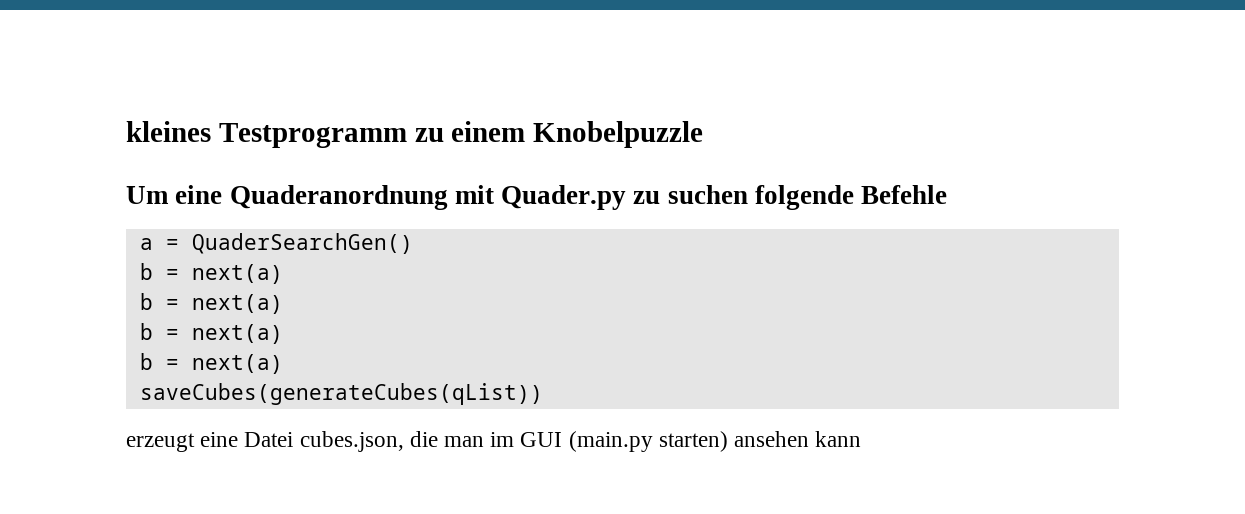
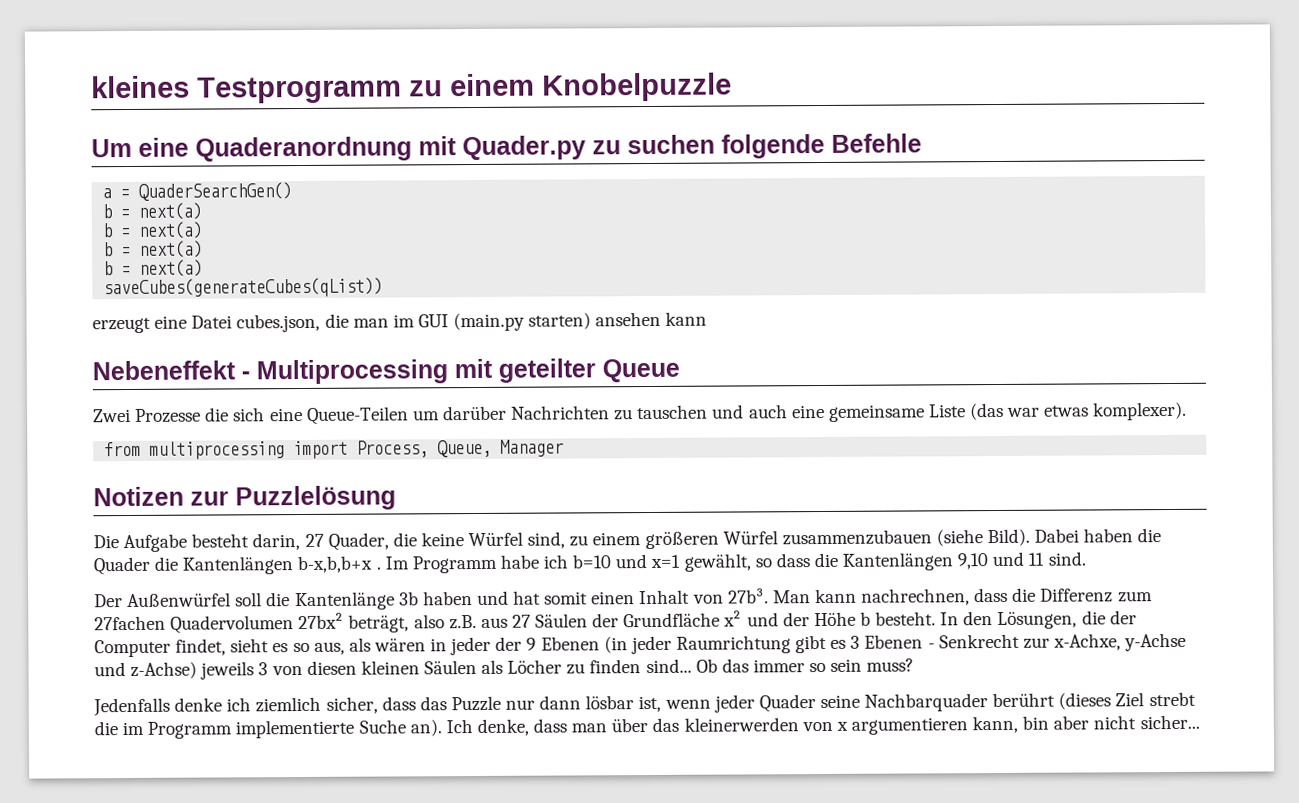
+ Nebeneffekt - Multiprocessing mit geteilter Queue
+ Zwei Prozesse die sich eine Queue-Teilen um darüber Nachrichten zu tauschen und auch eine gemeinsame Liste (das war etwas komplexer).
+ from multiprocessing import Process, Queue, Manager
+ Notizen zur Puzzlelösung
+ Die Aufgabe besteht darin, 27 Quader, die keine Würfel sind, zu einem größeren Würfel zusammenzubauen (siehe Bild). Dabei haben die Quader die Kantenlängen b-x,b,b+x . Im Programm habe ich b=10 und x=1 gewählt, so dass die Kantenlängen 9,10 und 11 sind.
+ Der Außenwürfel soll die Kantenlänge 3b haben und hat somit einen Inhalt von 27b³. Man kann nachrechnen, dass die Differenz zum 27fachen Quadervolumen 27bx² beträgt, also z.B. aus 27 Säulen der Grundfläche x² und der Höhe b besteht. In den Lösungen, die der Computer findet, sieht es so aus, als wären in jeder der 9 Ebenen (in jeder Raumrichtung gibt es 3 Ebenen - Senkrecht zur x-Achxe, y-Achse und z-Achse) jeweils 3 von diesen kleinen Säulen als Löcher zu finden sind... Ob das immer so sein muss?
+ Jedenfalls denke ich ziemlich sicher, dass das Puzzle nur dann lösbar ist, wenn jeder Quader seine Nachbarquader berührt (dieses Ziel strebt die im Programm implementierte Suche an). Ich denke, dass man über das kleinerwerden von x argumentieren kann, bin aber nicht sicher...

